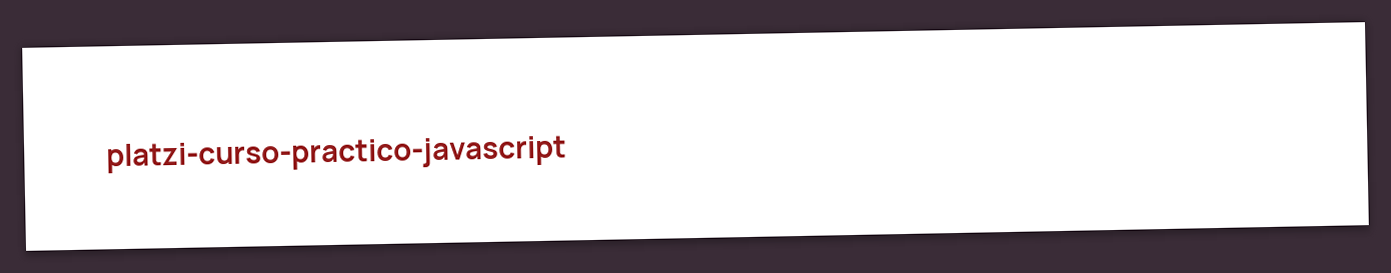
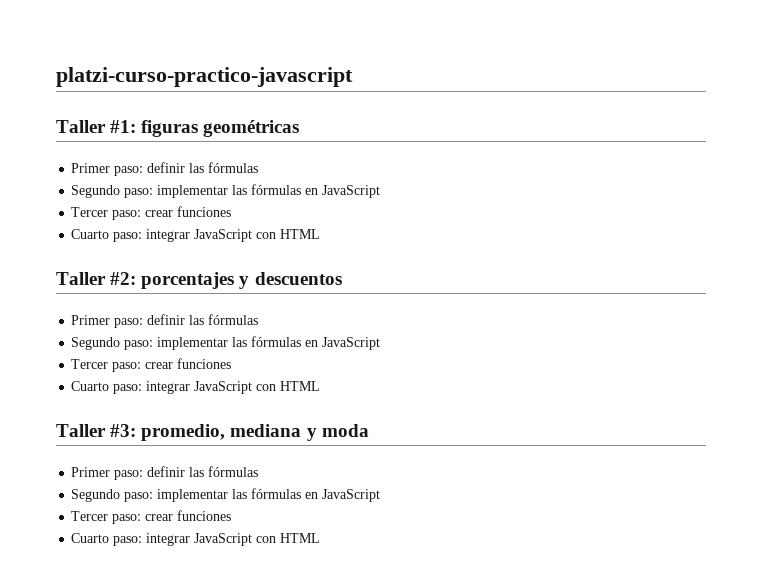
+ Taller #1: figuras geométricas
+ Primer paso: definir las fórmulas
+ Segundo paso: implementar las fórmulas en JavaScript
+ Tercer paso: crear funciones
+ Cuarto paso: integrar JavaScript con HTML
+ Taller #2: porcentajes y descuentos
+ Primer paso: definir las fórmulas
+ Segundo paso: implementar las fórmulas en JavaScript
+ Tercer paso: crear funciones
+ Cuarto paso: integrar JavaScript con HTML
+ Taller #3: promedio, mediana y moda
+ Primer paso: definir las fórmulas
+ Segundo paso: implementar las fórmulas en JavaScript
+ Tercer paso: crear funciones
+ Cuarto paso: integrar JavaScript con HTML

